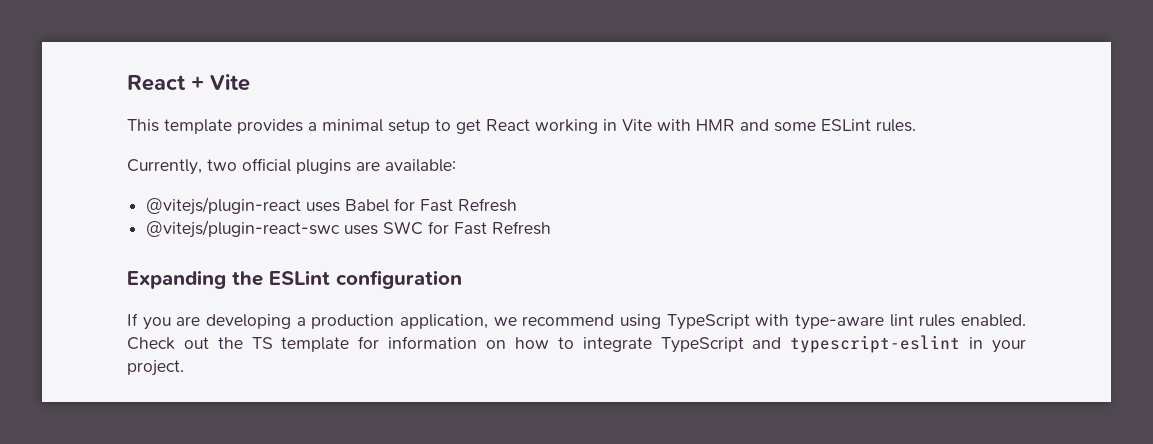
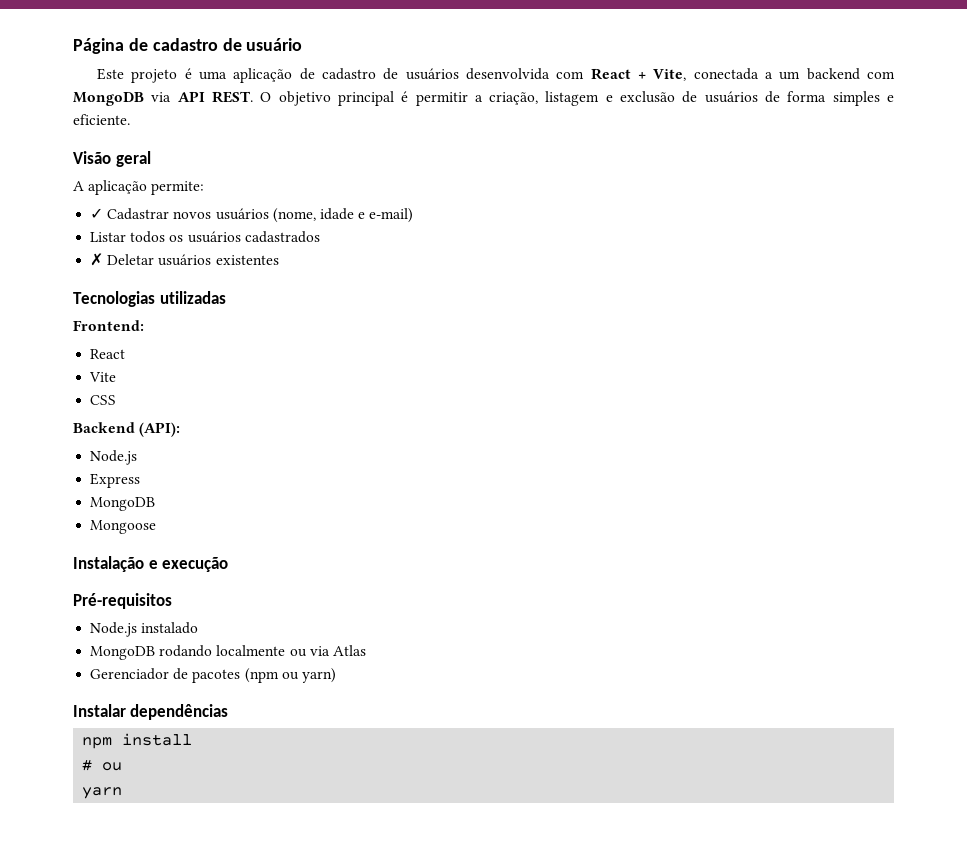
- React + Vite
- This template provides a minimal setup to get React working in Vite with HMR and some ESLint rules.
- Currently, two official plugins are available:
- @vitejs/plugin-react uses Babel for Fast Refresh
- @vitejs/plugin-react-swc uses SWC for Fast Refresh
- Expanding the ESLint configuration
- If you are developing a production application, we recommend using TypeScript with type-aware lint rules enabled. Check out the TS template for information on how to integrate TypeScript and typescript-eslint in your project.
+ Página de cadastro de usuário
+ Este projeto é uma aplicação de cadastro de usuários desenvolvida com React + Vite, conectada a um backend com MongoDB via API REST. O objetivo principal é permitir a criação, listagem e exclusão de usuários de forma simples e eficiente.
+ Visão geral
+ A aplicação permite:
+ ✓ Cadastrar novos usuários (nome, idade e e-mail)
+ Listar todos os usuários cadastrados
+ ✗ Deletar usuários existentes
+ Tecnologias utilizadas
+ Frontend:
+ React
+ Vite
+ CSS
+ Backend (API):
+ Node.js
+ Express
+ MongoDB
+ Mongoose
+ Instalação e execução
+ Pré-requisitos
+ Node.js instalado
+ MongoDB rodando localmente ou via Atlas
+ Gerenciador de pacotes (npm ou yarn)
+ Instalar dependências
+ npm install
+ # ou
+ yarn

